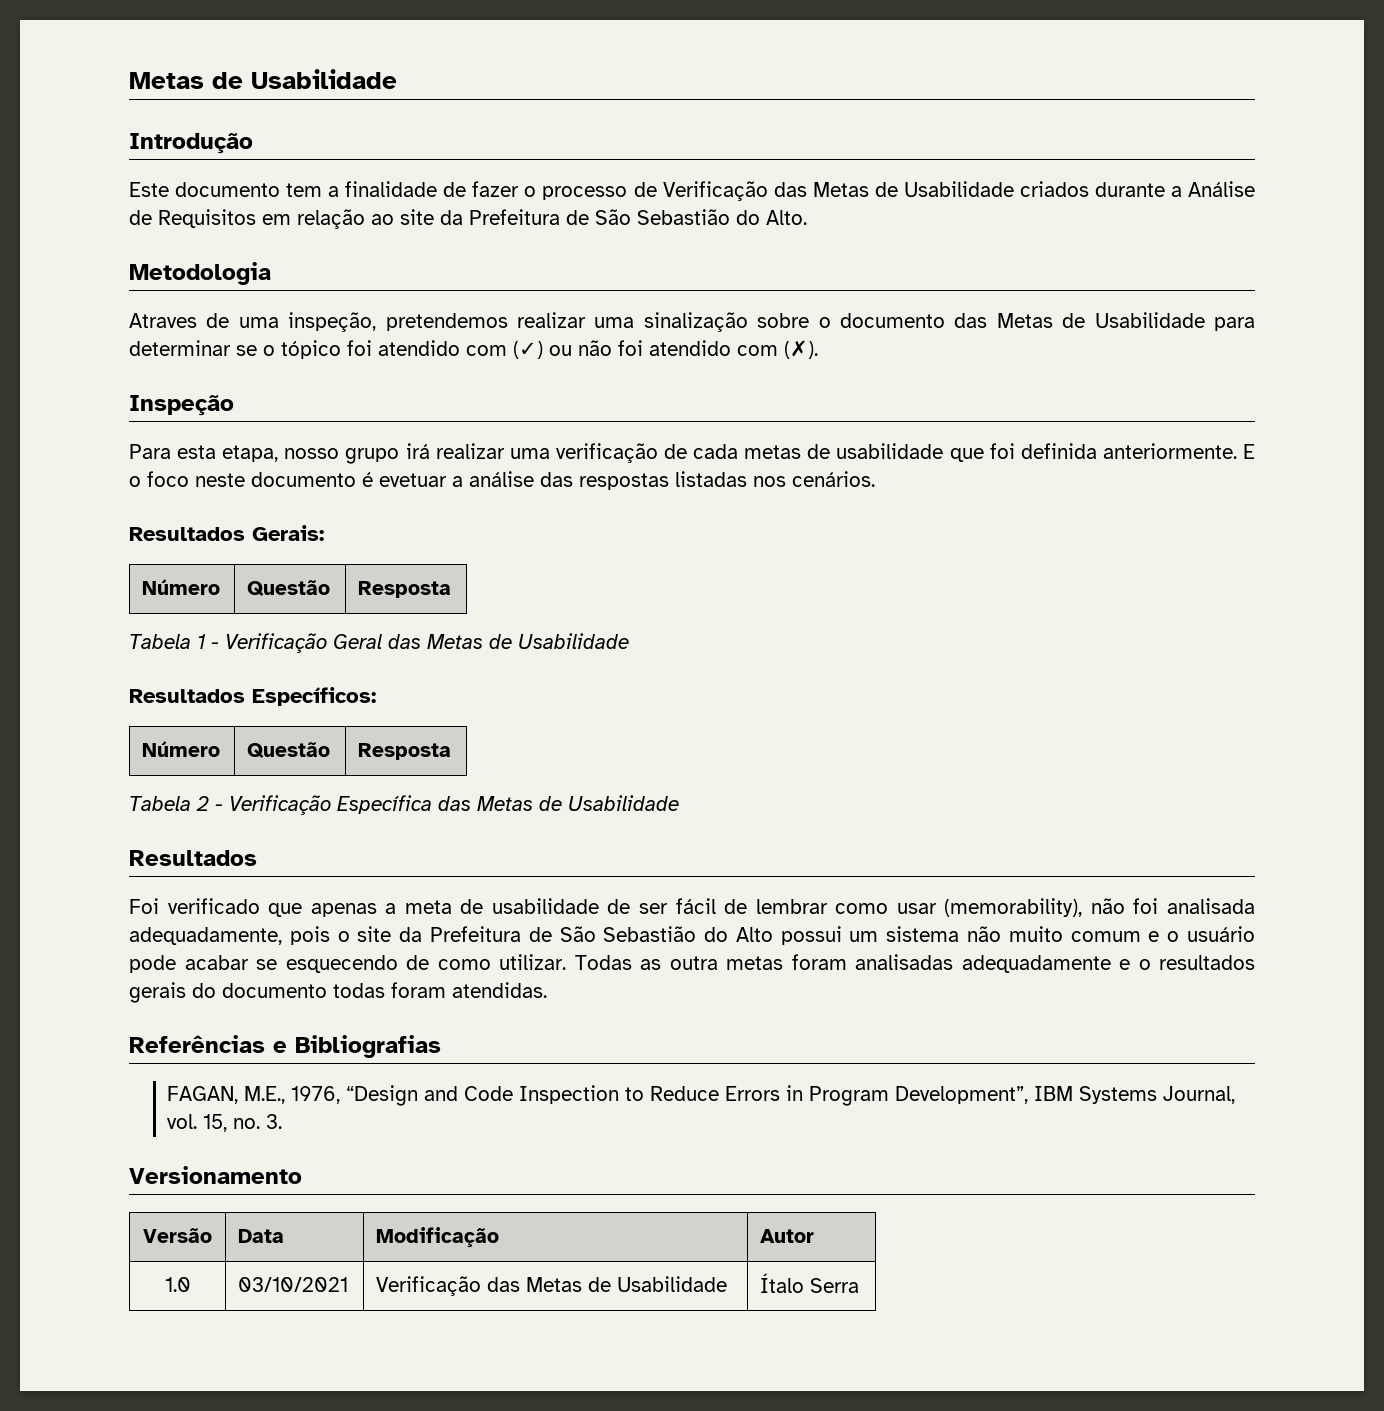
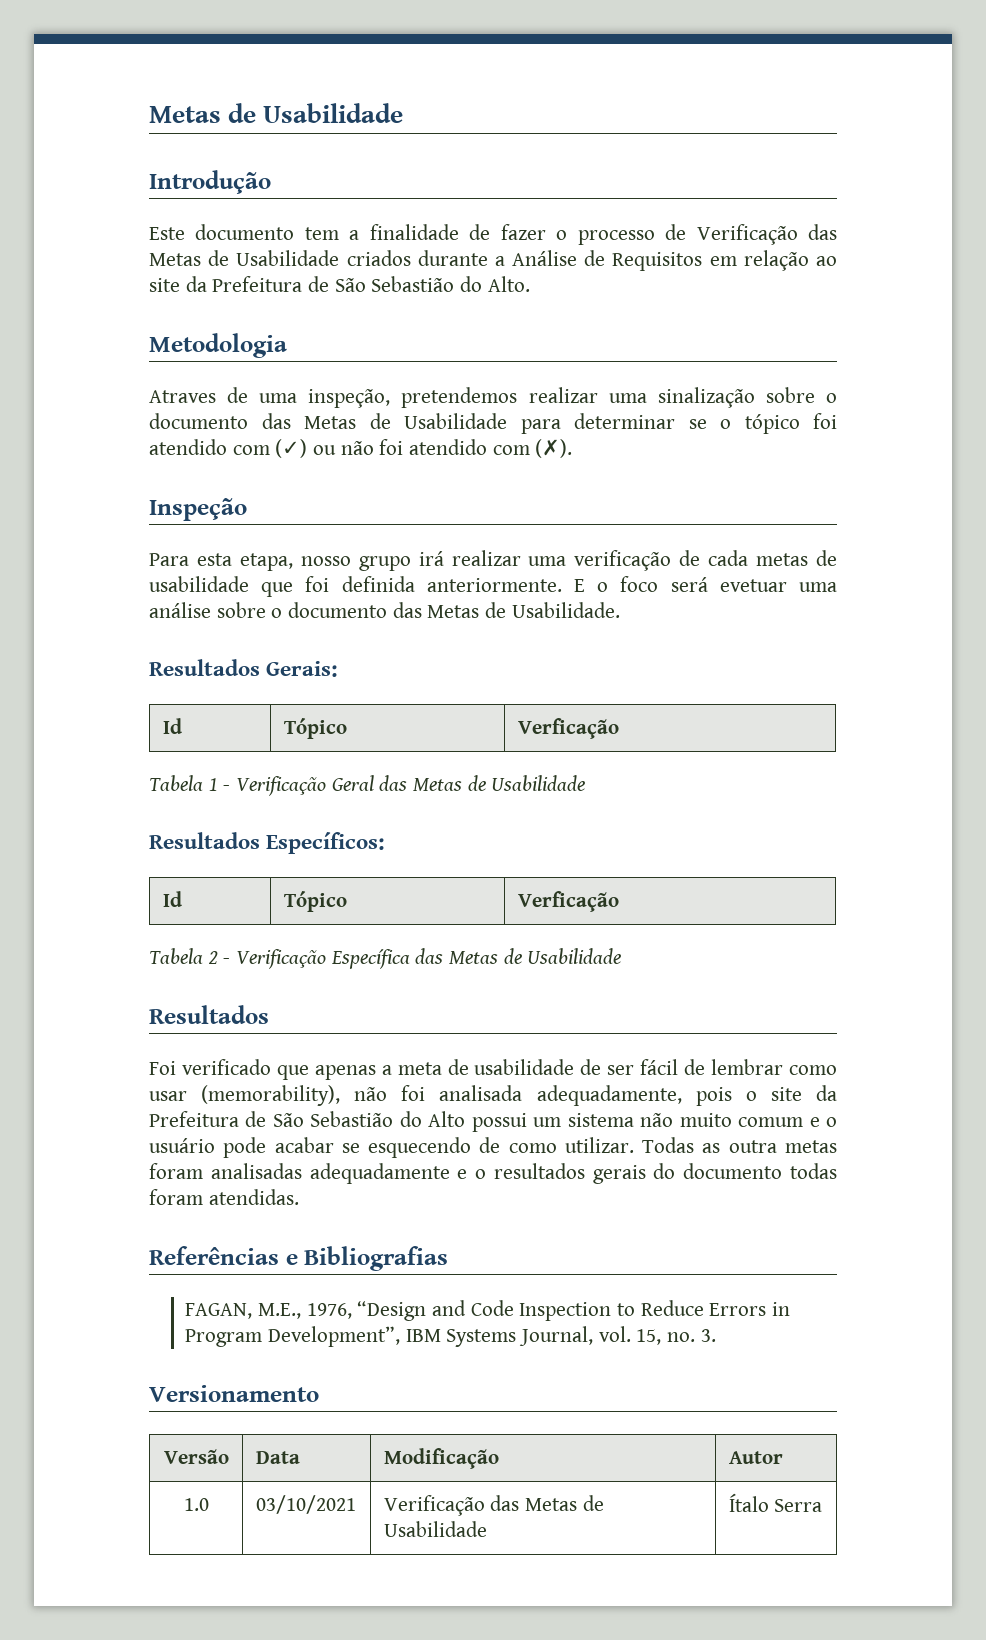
- E o foco neste documento é evetuar a análise das respostas listadas nos cenários.
+ E o foco será evetuar uma análise sobre o documento das Metas de Usabilidade.
  Resultados Gerais:
- Número | Questão | Resposta
+ Id | Tópico | Verficação
  Resultados Específicos:
- Número | Questão | Resposta
+ Id | Tópico | Verficação

